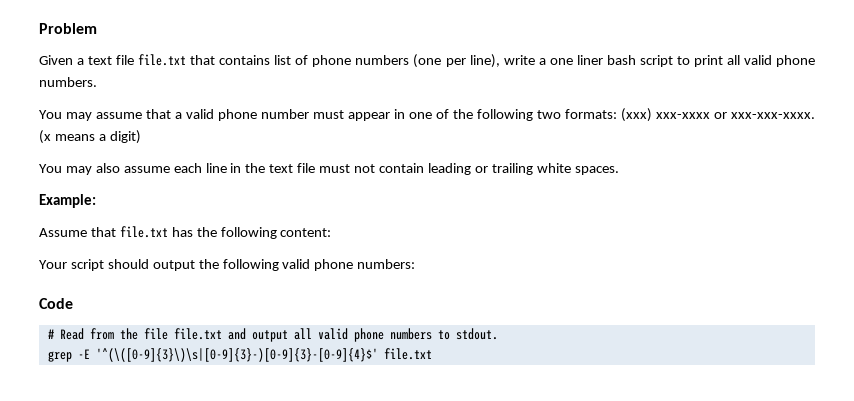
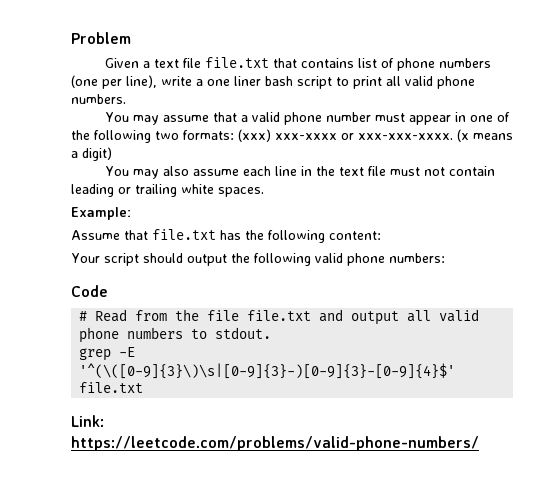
+ Link: https://leetcode.com/problems/valid-phone-numbers/

